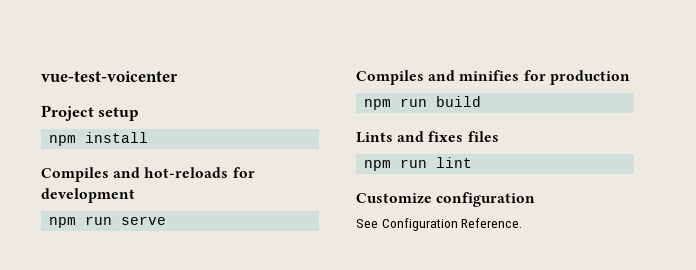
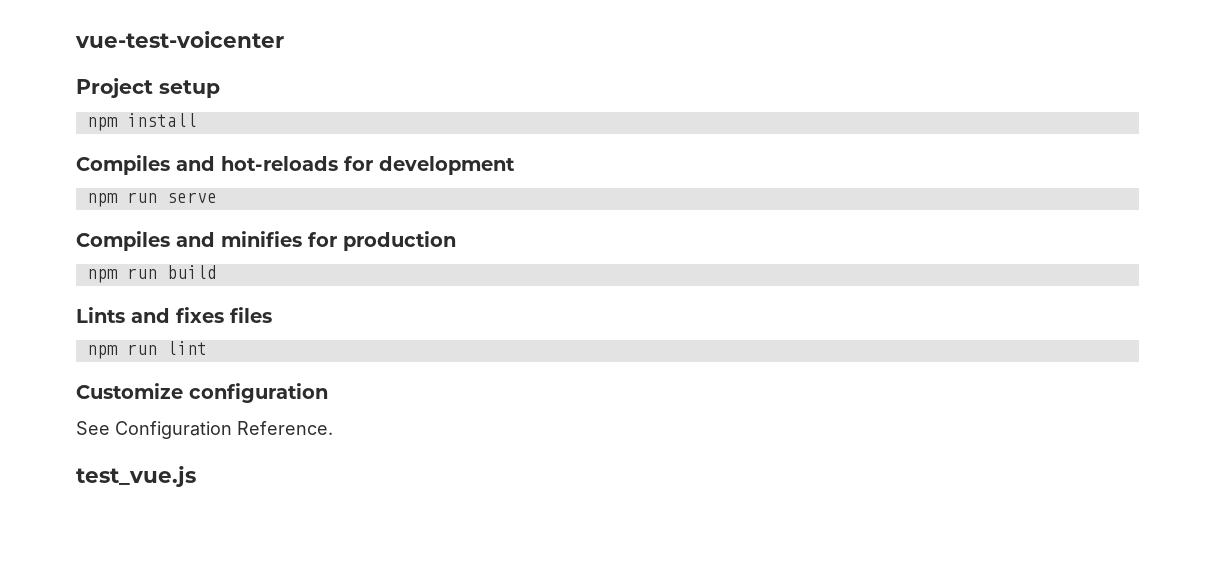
+ test_vue.js

